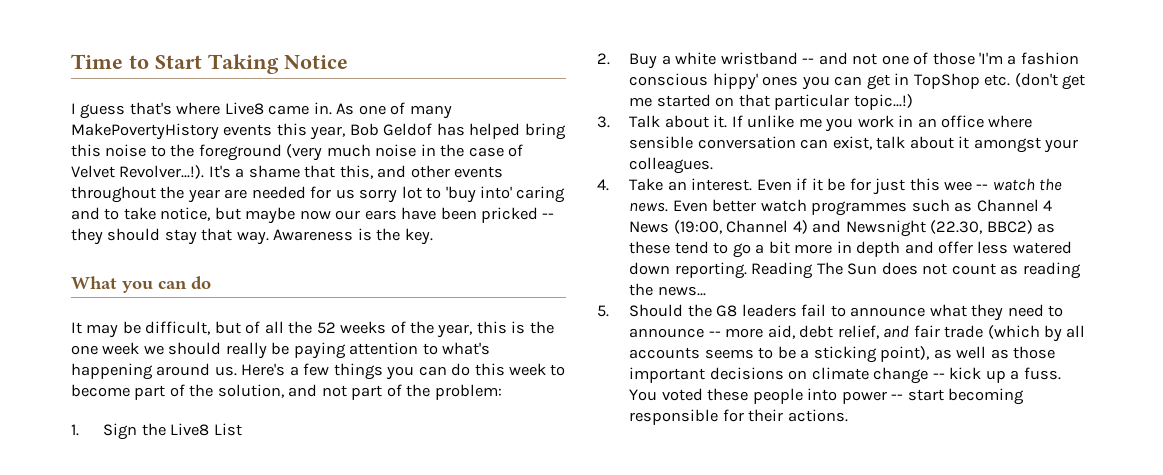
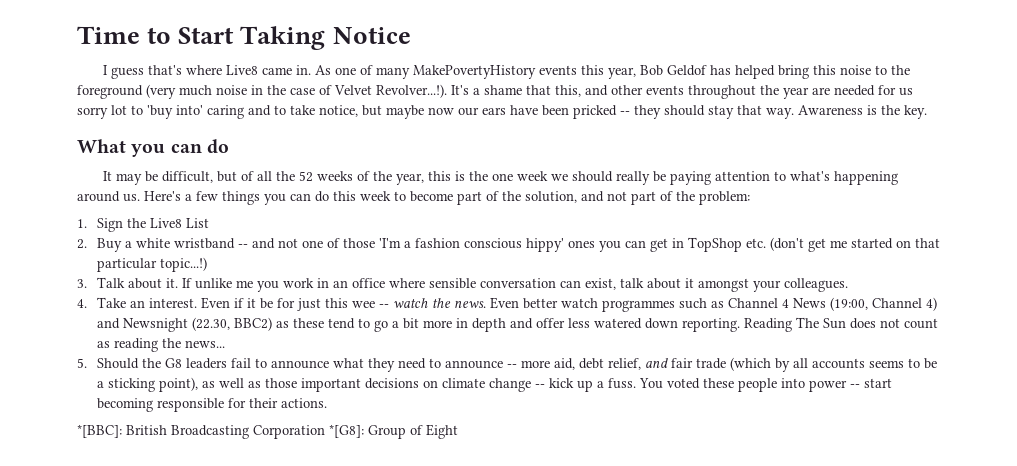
+ *[BBC]: British Broadcasting Corporation *[G8]: Group of Eight

